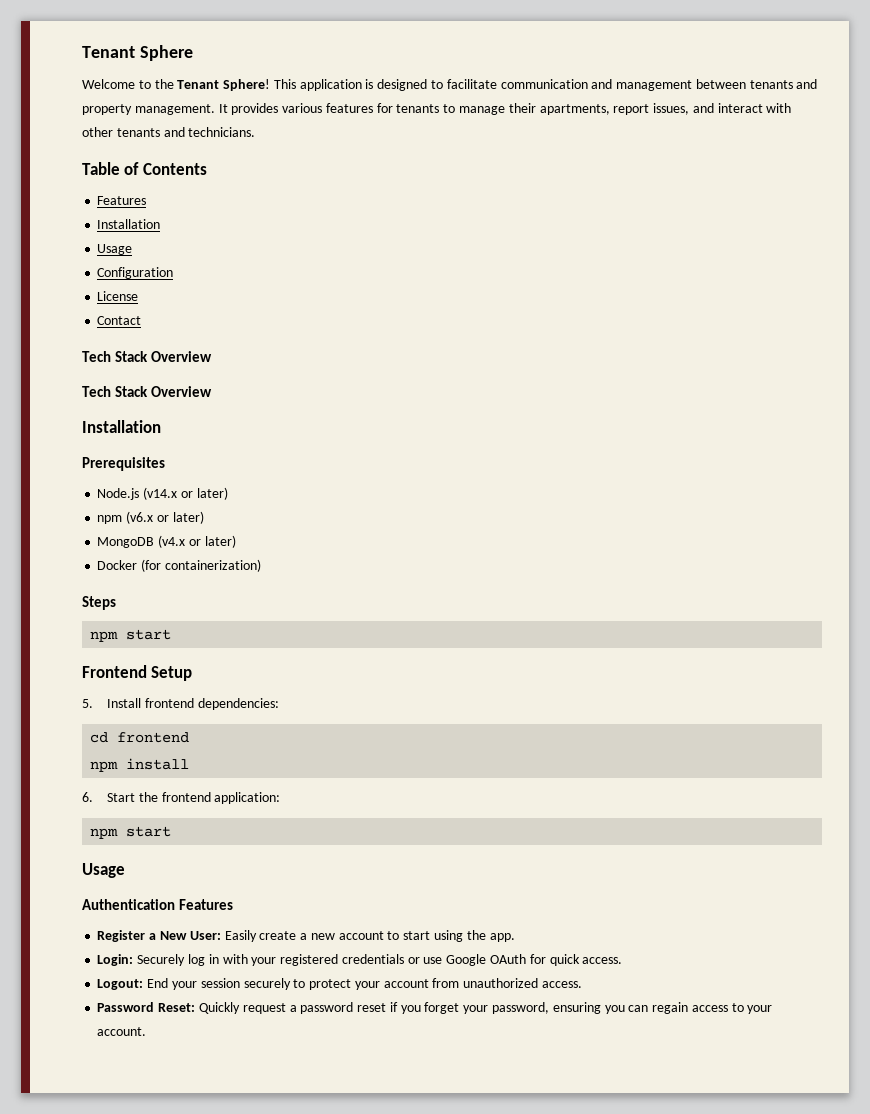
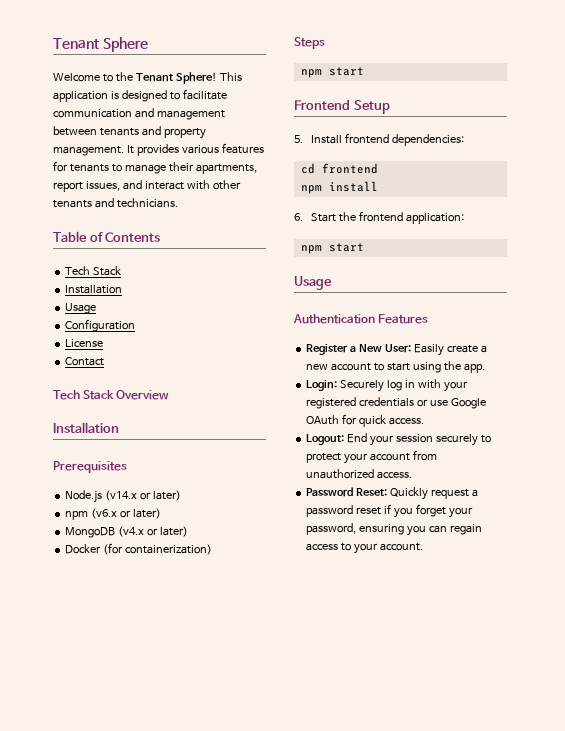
  Table of Contents
- Features
+ Tech Stack
  Contact
- Tech Stack Overview

